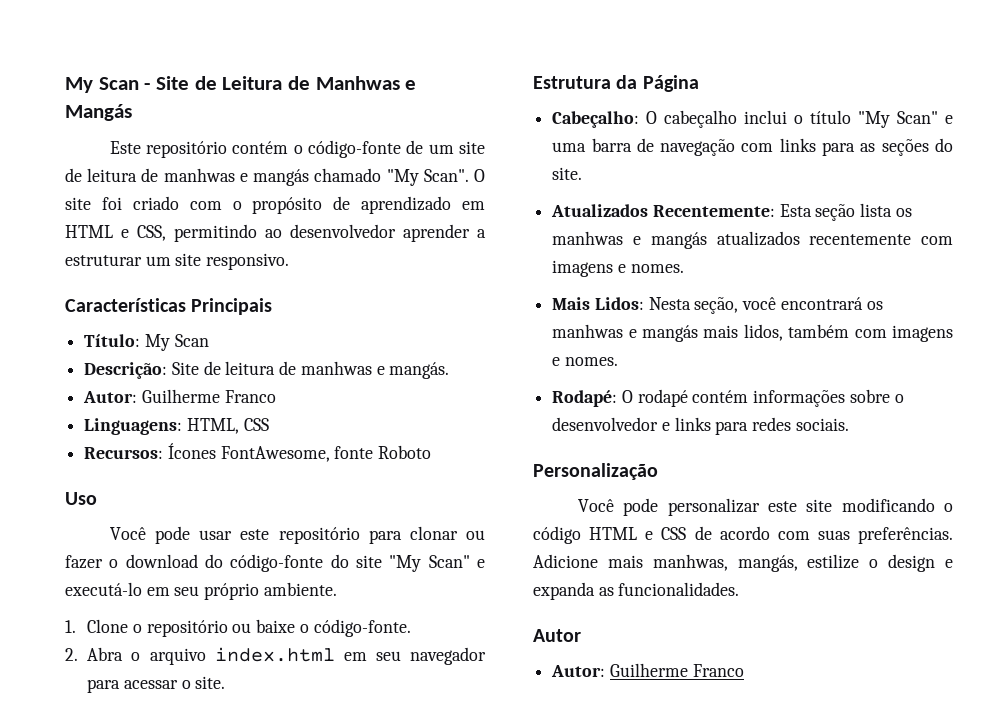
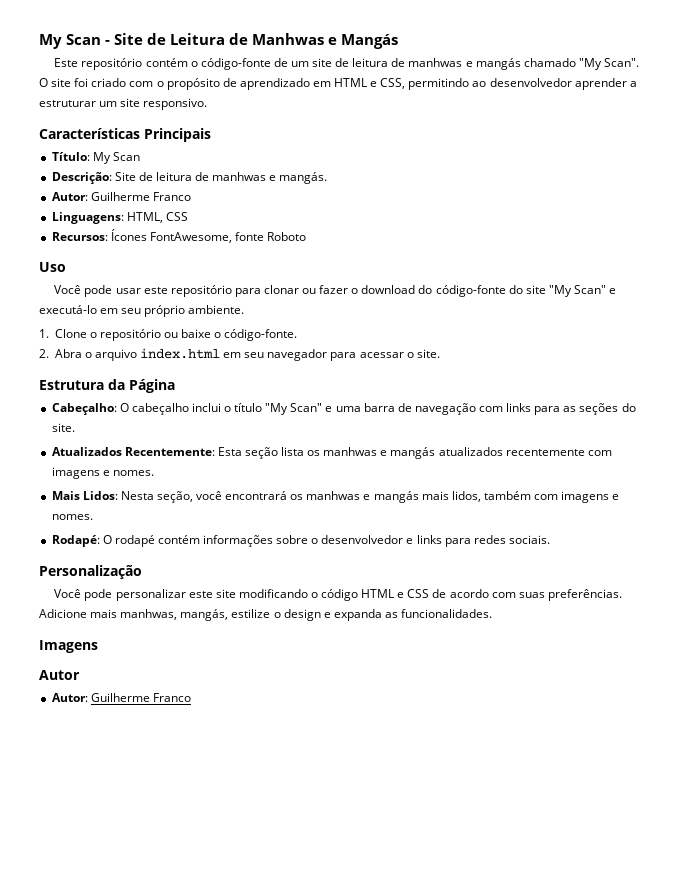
+ Imagens

